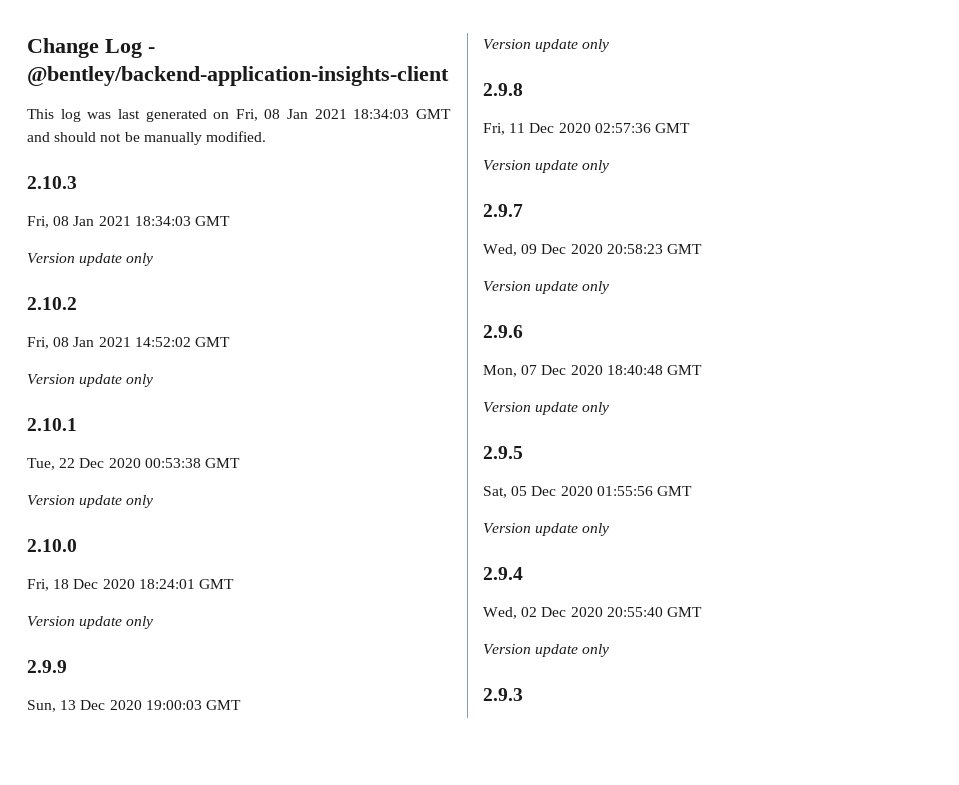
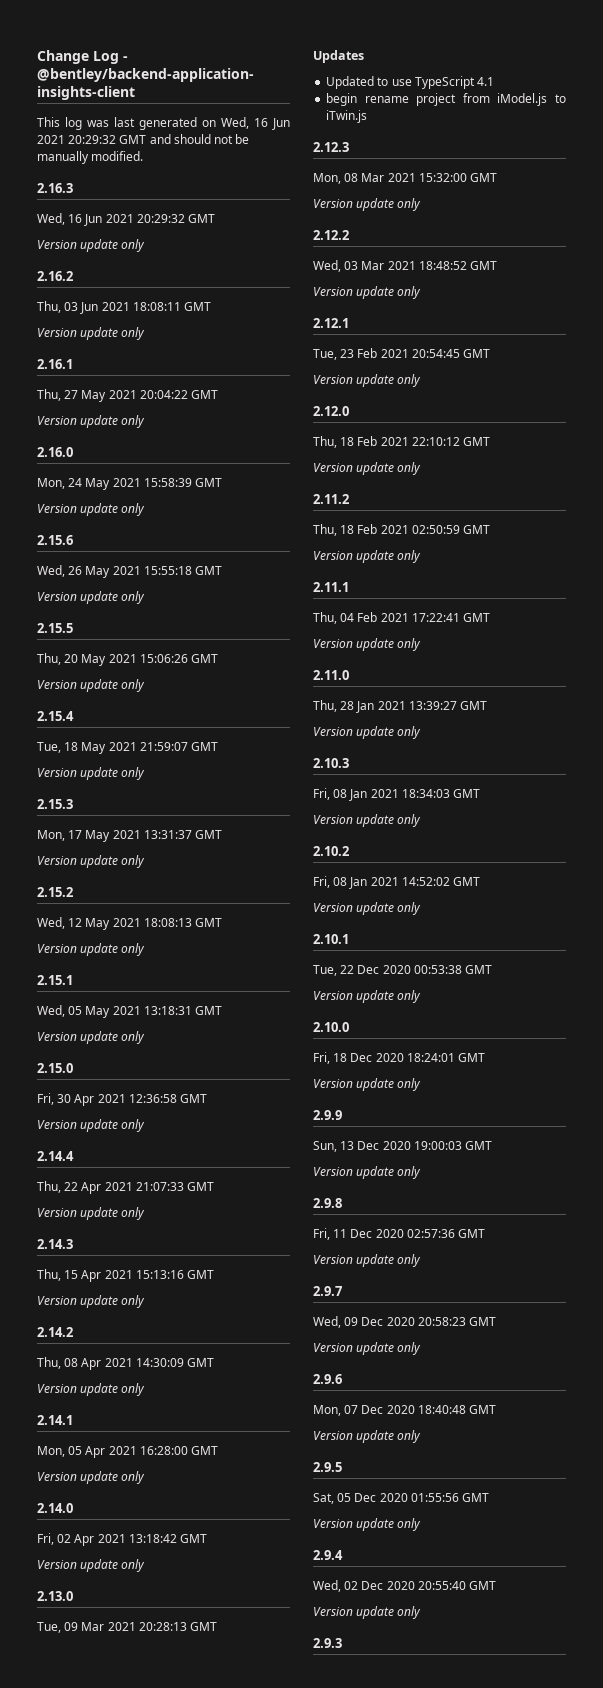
- This log was last generated on Fri, 08 Jan 2021 18:34:03 GMT and should not be manually modified.
+ This log was last generated on Wed, 16 Jun 2021 20:29:32 GMT and should not be manually modified.
+ 2.16.3
+ Wed, 16 Jun 2021 20:29:32 GMT
+ Version update only
+ 2.16.2
+ Thu, 03 Jun 2021 18:08:11 GMT
+ Version update only
+ 2.16.1
+ Thu, 27 May 2021 20:04:22 GMT
+ Version update only
+ 2.16.0
+ Mon, 24 May 2021 15:58:39 GMT
+ Version update only
+ 2.15.6
+ Wed, 26 May 2021 15:55:18 GMT
+ Version update only
+ 2.15.5
+ Thu, 20 May 2021 15:06:26 GMT
+ Version update only
+ 2.15.4
+ Tue, 18 May 2021 21:59:07 GMT
+ Version update only
+ 2.15.3
+ Mon, 17 May 2021 13:31:37 GMT
+ Version update only
+ 2.15.2
+ Wed, 12 May 2021 18:08:13 GMT
+ Version update only
+ 2.15.1
+ Wed, 05 May 2021 13:18:31 GMT
+ Version update only
+ 2.15.0
+ Fri, 30 Apr 2021 12:36:58 GMT
+ Version update only
+ 2.14.4
+ Thu, 22 Apr 2021 21:07:33 GMT
+ Version update only
+ 2.14.3
+ Thu, 15 Apr 2021 15:13:16 GMT
+ Version update only
+ 2.14.2
+ Thu, 08 Apr 2021 14:30:09 GMT
+ Version update only
+ 2.14.1
+ Mon, 05 Apr 2021 16:28:00 GMT
+ Version update only
+ 2.14.0
+ Fri, 02 Apr 2021 13:18:42 GMT
+ Version update only
+ 2.13.0
+ Tue, 09 Mar 2021 20:28:13 GMT
+ Updates
+ Updated to use TypeScript 4.1
+ begin rename project from iModel.js to iTwin.js
+ 2.12.3
+ Mon, 08 Mar 2021 15:32:00 GMT
+ Version update only
+ 2.12.2
+ Wed, 03 Mar 2021 18:48:52 GMT
+ Version update only
+ 2.12.1
+ Tue, 23 Feb 2021 20:54:45 GMT
+ Version update only
+ 2.12.0
+ Thu, 18 Feb 2021 22:10:12 GMT
+ Version update only
+ 2.11.2
+ Thu, 18 Feb 2021 02:50:59 GMT
+ Version update only
+ 2.11.1
+ Thu, 04 Feb 2021 17:22:41 GMT
+ Version update only
+ 2.11.0
+ Thu, 28 Jan 2021 13:39:27 GMT
+ Version update only

